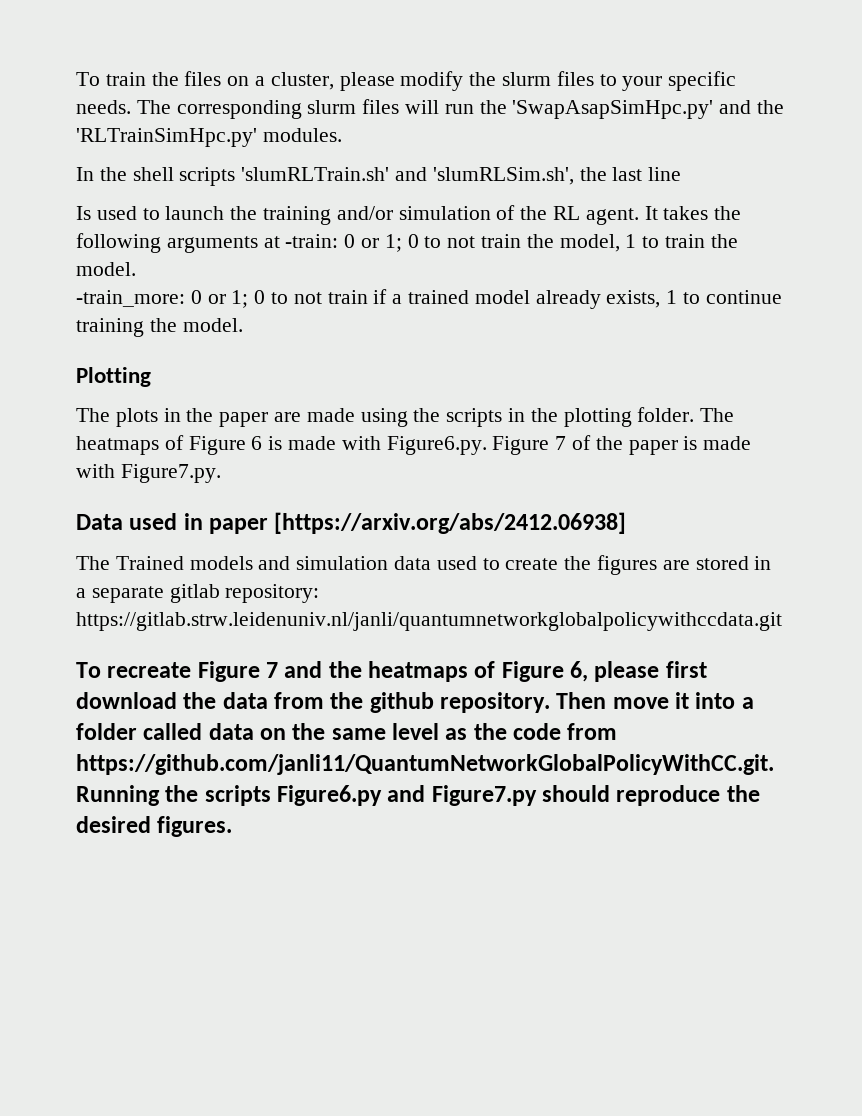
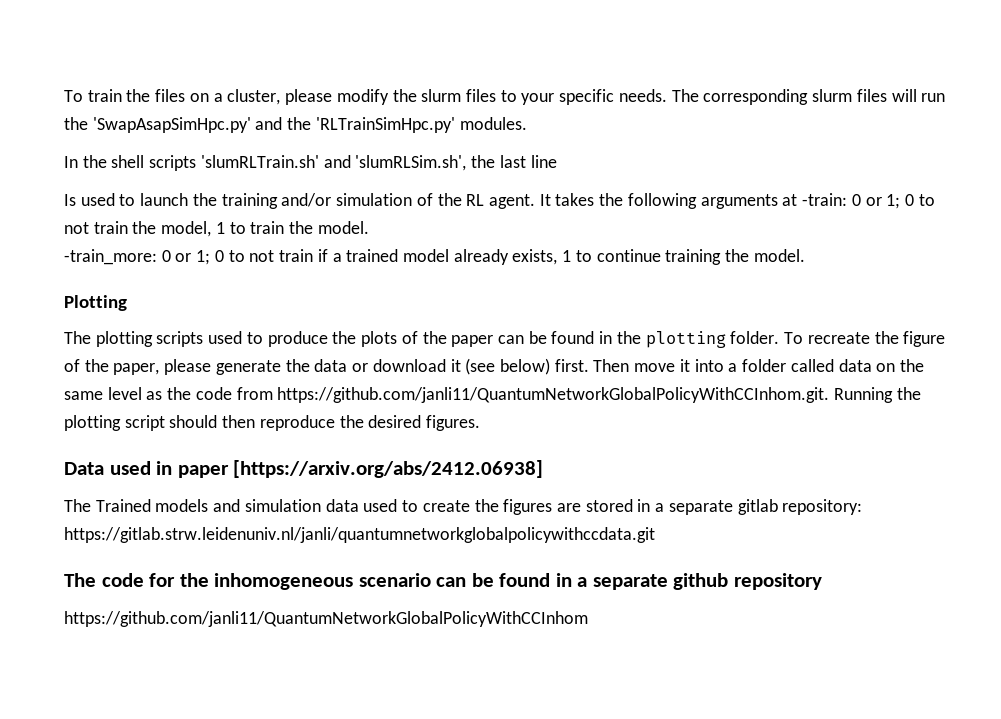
- The plots in the paper are made using the scripts in the plotting folder. The heatmaps of Figure 6 is made with Figure6.py. Figure 7 of the paper is made with Figure7.py.
+ The plotting scripts used to produce the plots of the paper can be found in the plotting folder. To recreate the figure of the paper, please generate the data or download it (see below) first. Then move it into a folder called data on the same level as the code from https://github.com/janli11/QuantumNetworkGlobalPolicyWithCCInhom.git. Running the plotting script should then reproduce the desired figures.
- To recreate Figure 7 and the heatmaps of Figure 6, please first download the data from the github repository. Then move it into a folder called data on the same level as the code from https://github.com/janli11/QuantumNetworkGlobalPolicyWithCC.git. Running the scripts Figure6.py and Figure7.py should reproduce the desired figures.
+ The code for the inhomogeneous scenario can be found in a separate github repository
+ https://github.com/janli11/QuantumNetworkGlobalPolicyWithCCInhom

